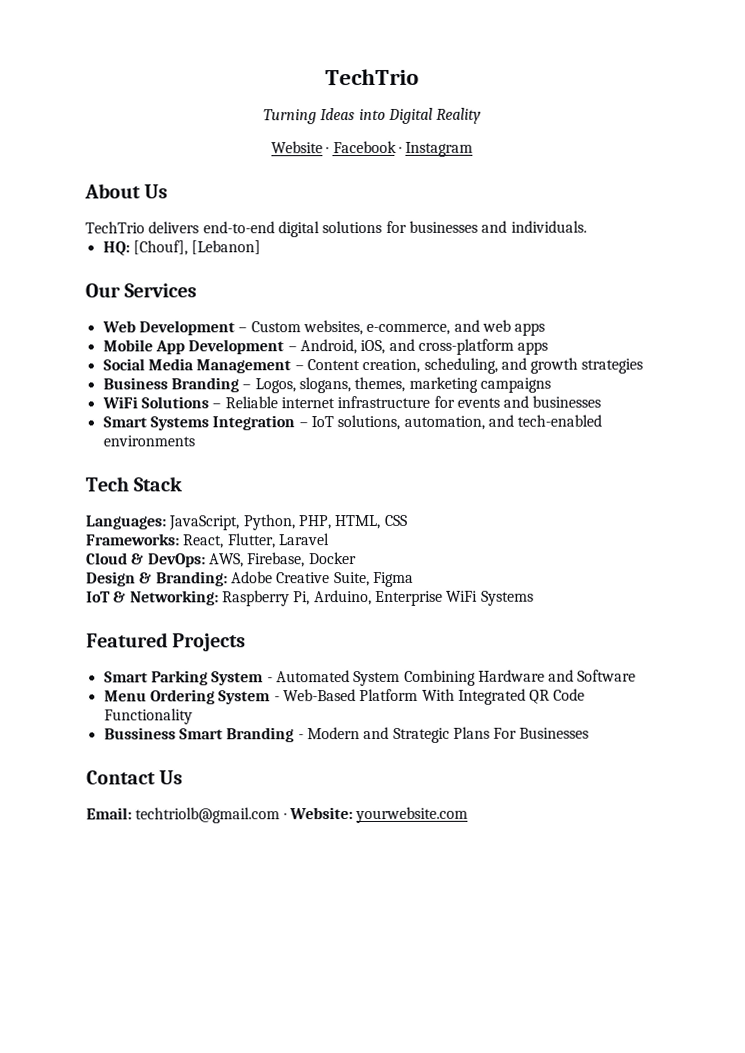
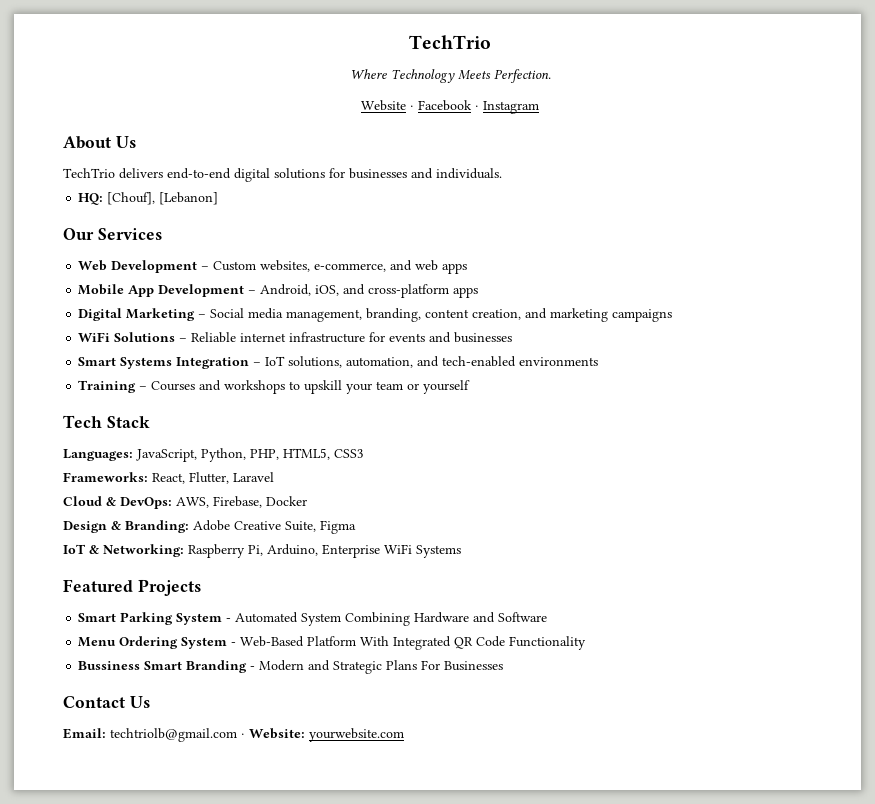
- Turning Ideas into Digital Reality
+ Where Technology Meets Perfection.
- Social Media Management – Content creation, scheduling, and growth strategies
- Business Branding – Logos, slogans, themes, marketing campaigns
+ Digital Marketing – Social media management, branding, content creation, and marketing campaigns
+ Training – Courses and workshops to upskill your team or yourself
- Languages: JavaScript, Python, PHP, HTML, CSS
+ Languages: JavaScript, Python, PHP, HTML5, CSS3

